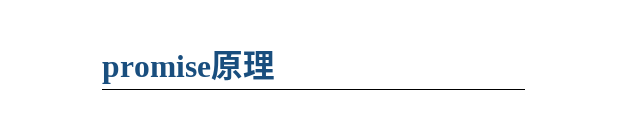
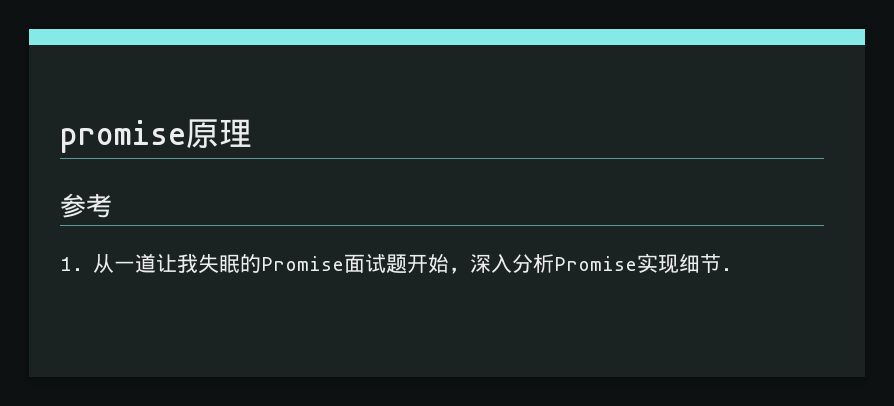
+ 参考
+ 1.从一道让我失眠的Promise面试题开始，深入分析Promise实现细节.

